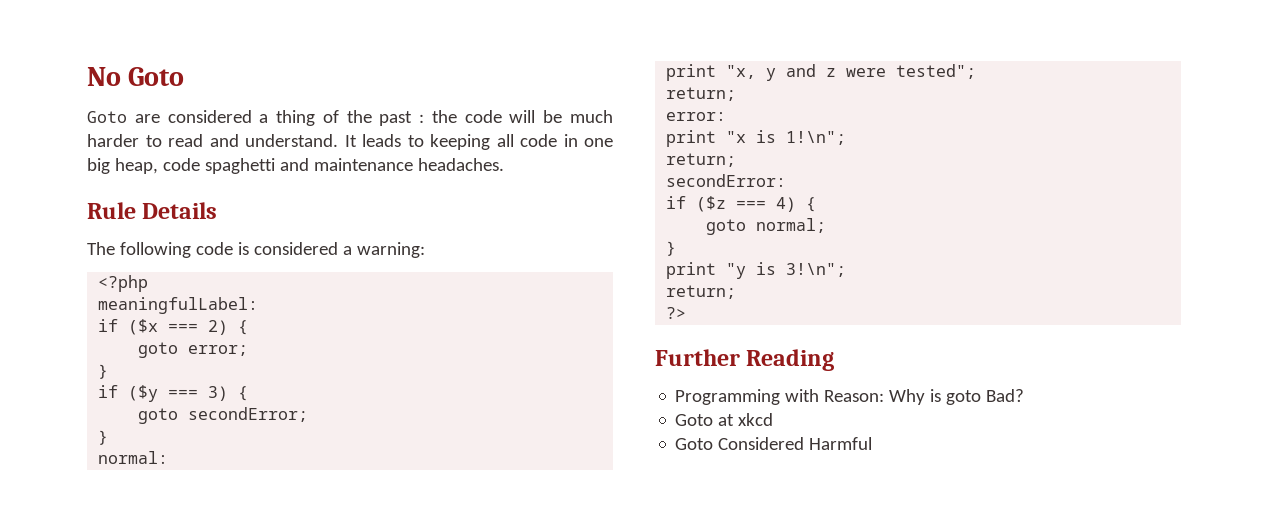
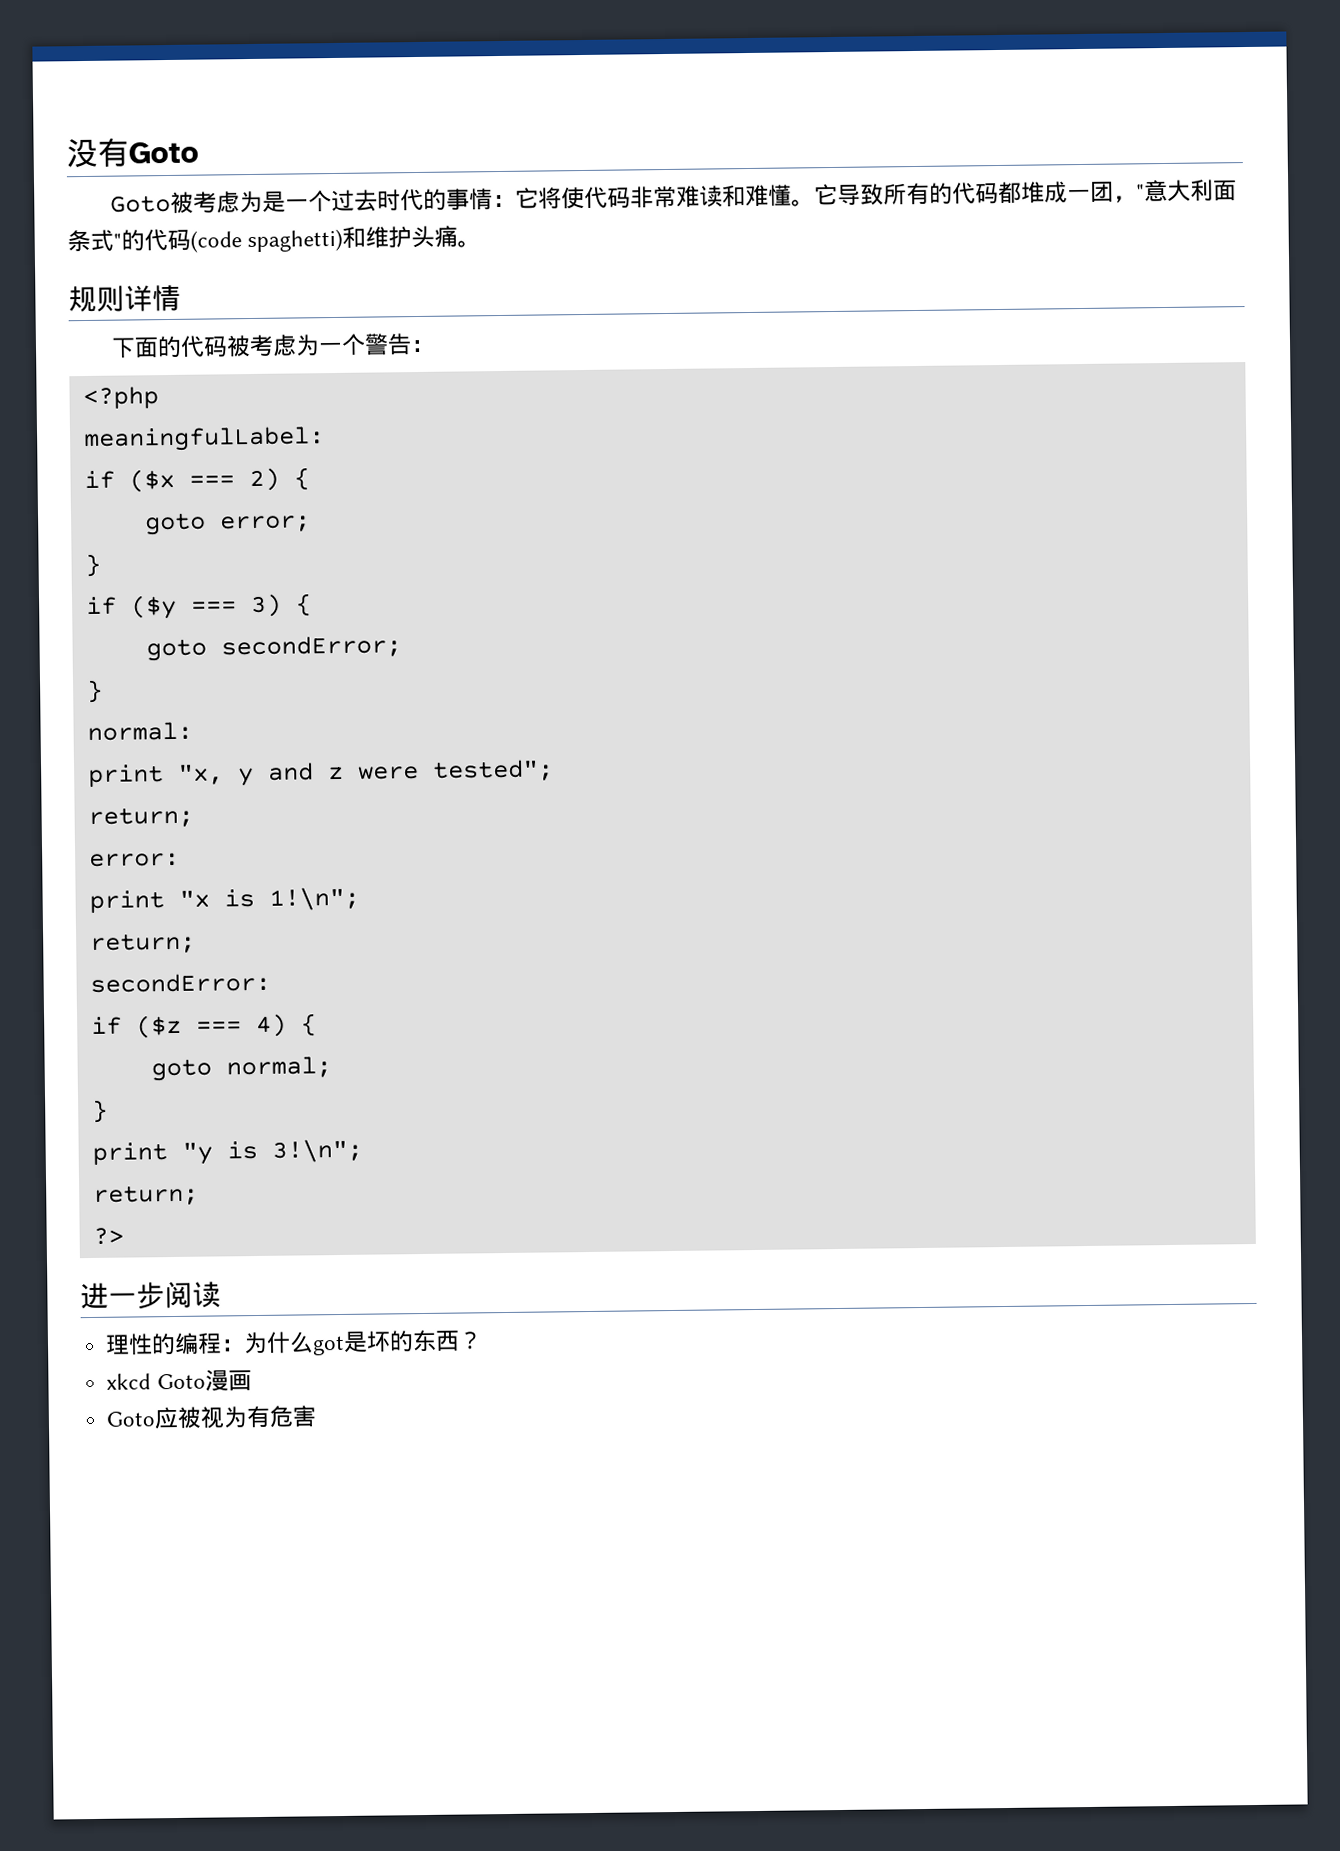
- No Goto
+ 没有Goto
- Goto are considered a thing of the past : the code will be much harder to read and understand. It leads to keeping all code in one big heap, code spaghetti and maintenance headaches.
- Rule Details
- The following code is considered a warning:
+ Goto被考虑为是一个过去时代的事情：它将使代码非常难读和难懂。它导致所有的代码都堆成一团，"意大利面条式"的代码(code spaghetti)和维护头痛。
+ 规则详情
+ 下面的代码被考虑为一个警告：
- Further Reading
- Programming with Reason: Why is goto Bad?
- Goto at xkcd
- Goto Considered Harmful
+ 进一步阅读
+ 理性的编程：为什么got是坏的东西？
+ xkcd Goto漫画
+ Goto应被视为有危害

